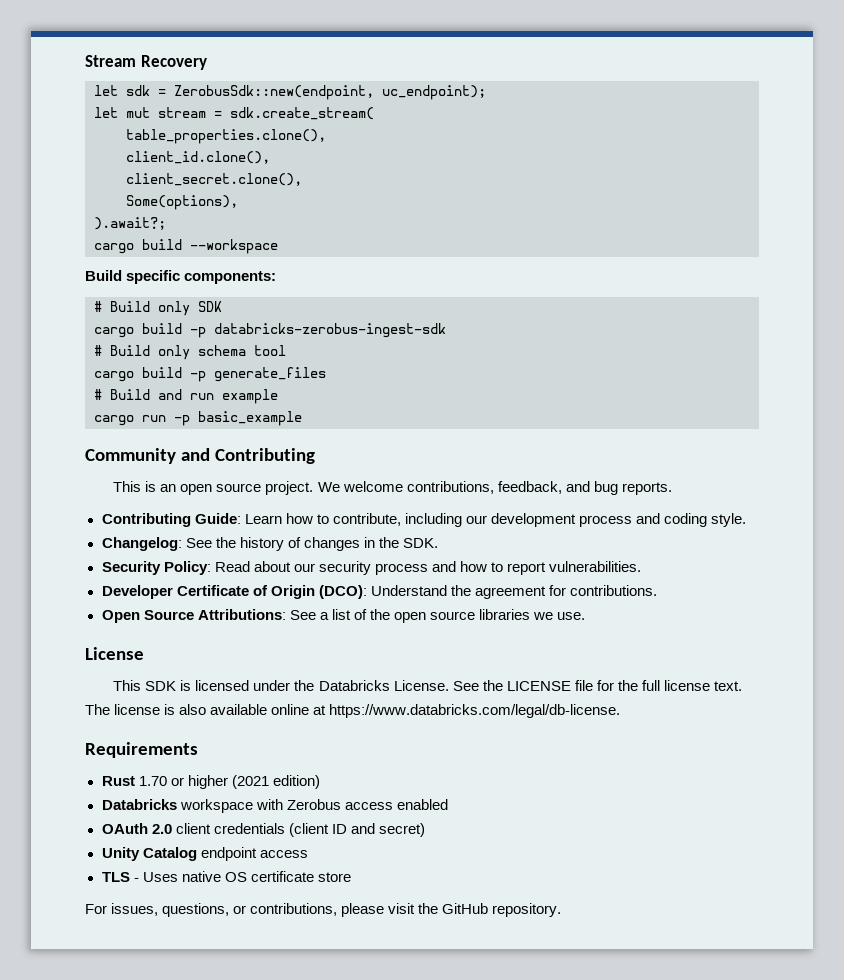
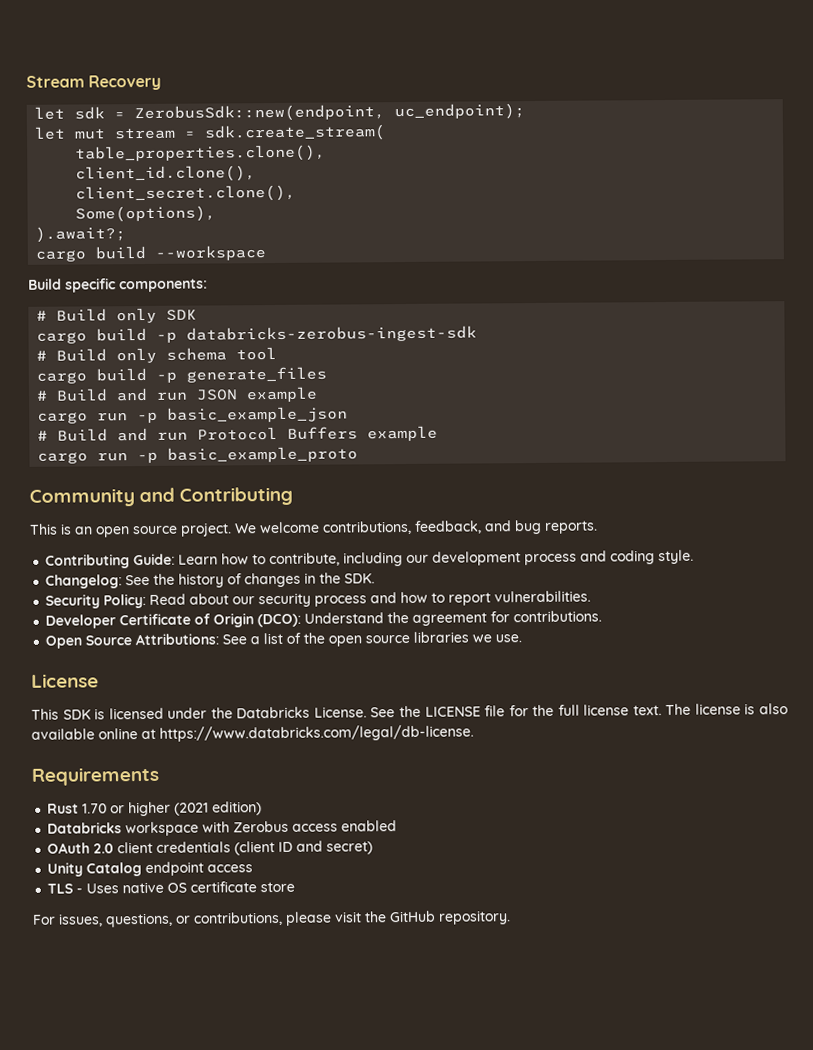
- # Build and run example
- cargo run -p basic_example
+ # Build and run JSON example
+ cargo run -p basic_example_json
+ # Build and run Protocol Buffers example
+ cargo run -p basic_example_proto

